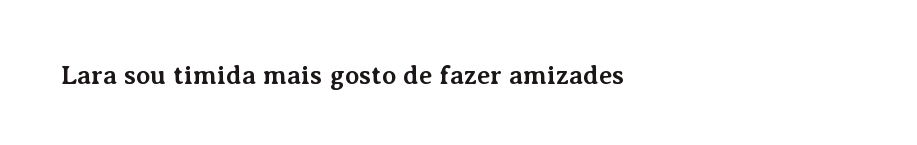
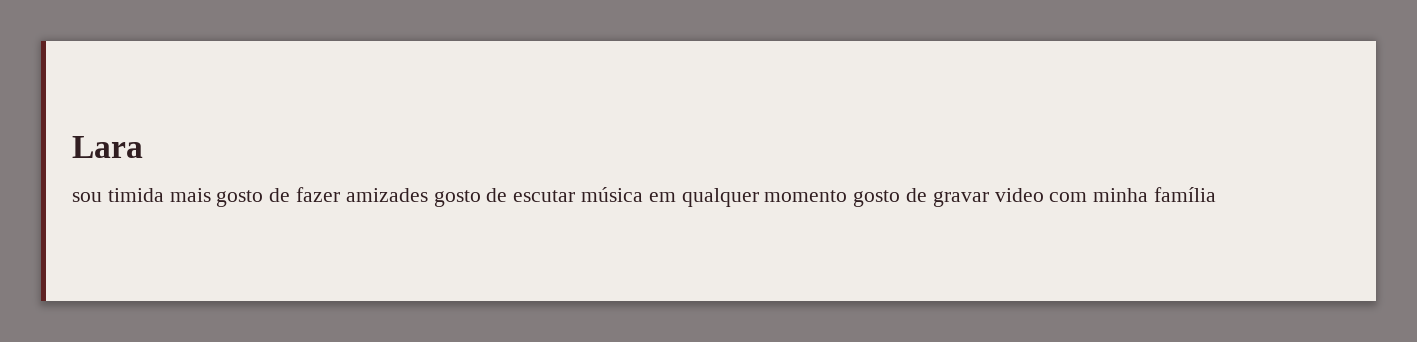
- Lara sou timida mais gosto de fazer amizades
+ Lara
+ sou timida mais gosto de fazer amizades gosto de escutar música em qualquer momento gosto de gravar video com minha família

